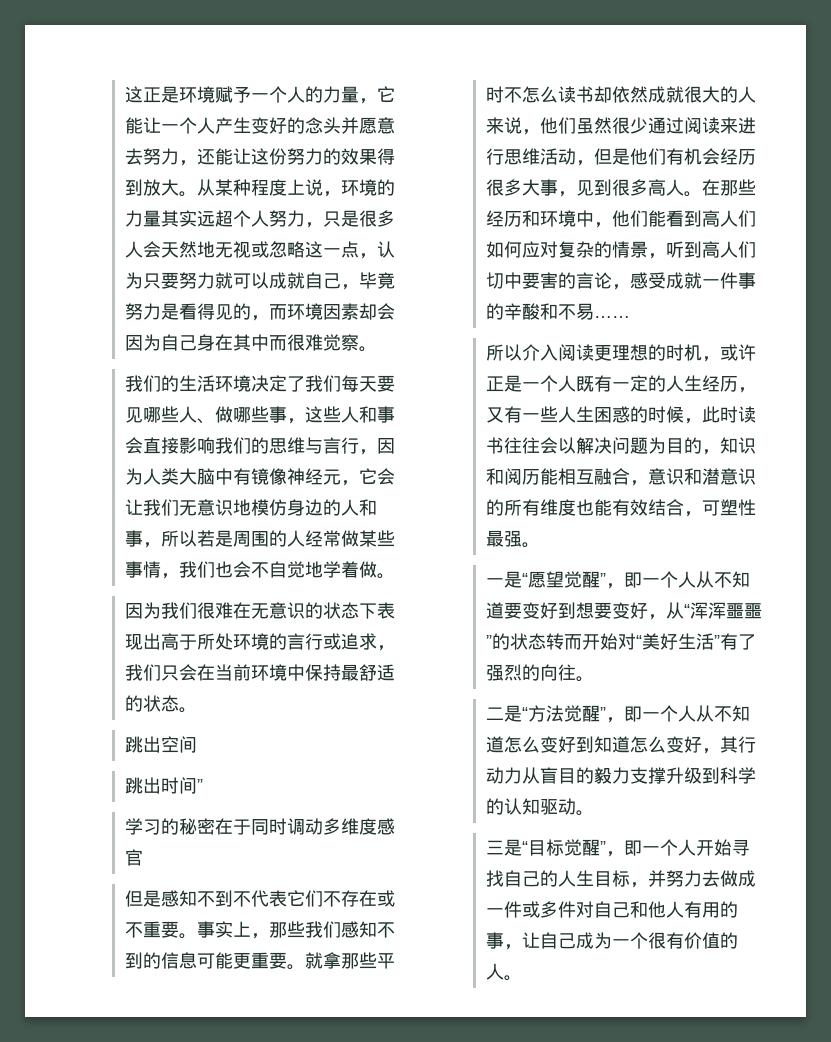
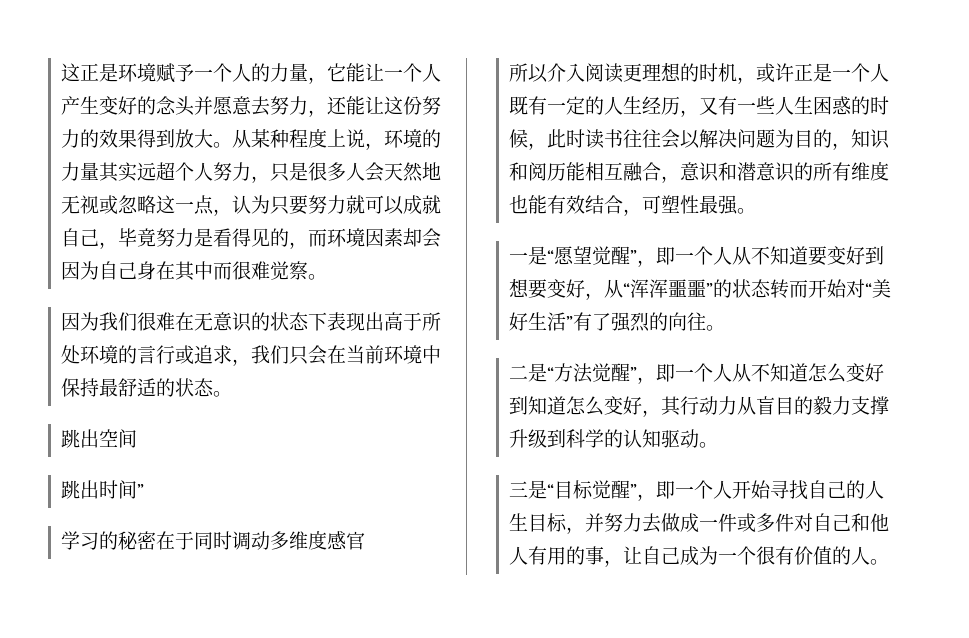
- 我们的生活环境决定了我们每天要见哪些人、做哪些事，这些人和事会直接影响我们的思维与言行，因为人类大脑中有镜像神经元，它会让我们无意识地模仿身边的人和事，所以若是周围的人经常做某些事情，我们也会不自觉地学着做。
- 但是感知不到不代表它们不存在或不重要。事实上，那些我们感知不到的信息可能更重要。就拿那些平时不怎么读书却依然成就很大的人来说，他们虽然很少通过阅读来进行思维活动，但是他们有机会经历很多大事，见到很多高人。在那些经历和环境中，他们能看到高人们如何应对复杂的情景，听到高人们切中要害的言论，感受成就一件事的辛酸和不易……

